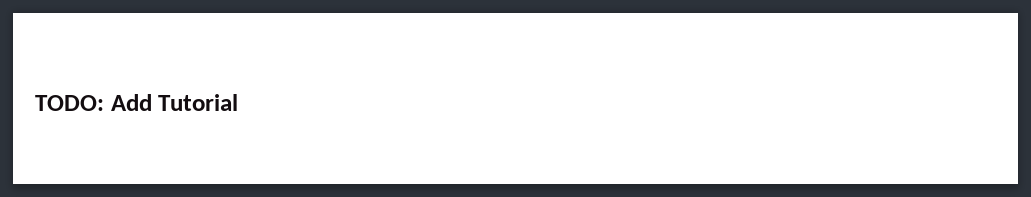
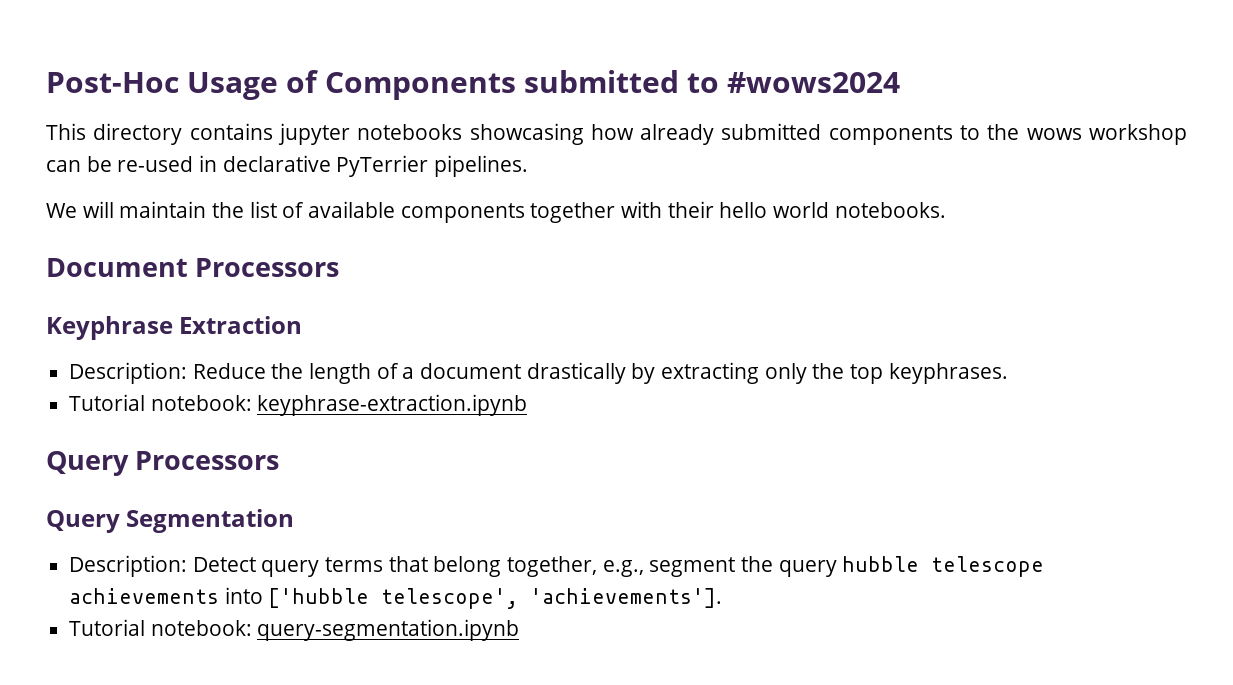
- TODO: Add Tutorial
+ Post-Hoc Usage of Components submitted to #wows2024
+ This directory contains jupyter notebooks showcasing how already submitted components to the wows workshop can be re-used in declarative PyTerrier pipelines.
+ We will maintain the list of available components together with their hello world notebooks.
+ Document Processors
+ Keyphrase Extraction
+ Description: Reduce the length of a document drastically by extracting only the top keyphrases.
+ Tutorial notebook: keyphrase-extraction.ipynb
+ Query Processors
+ Query Segmentation
+ Description: Detect query terms that belong together, e.g., segment the query hubble telescope achievements into ['hubble telescope', 'achievements'].
+ Tutorial notebook: query-segmentation.ipynb

